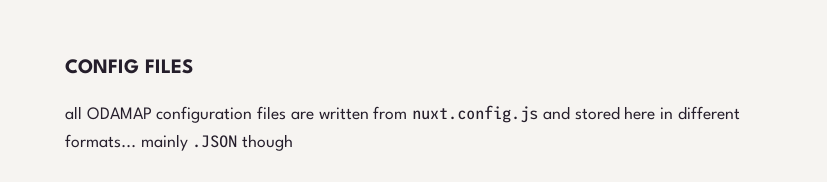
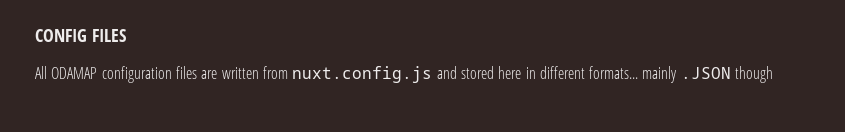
- all ODAMAP configuration files are written from nuxt.config.js and stored here in different formats... mainly .JSON though
+ All ODAMAP configuration files are written from nuxt.config.js and stored here in different formats... mainly .JSON though

